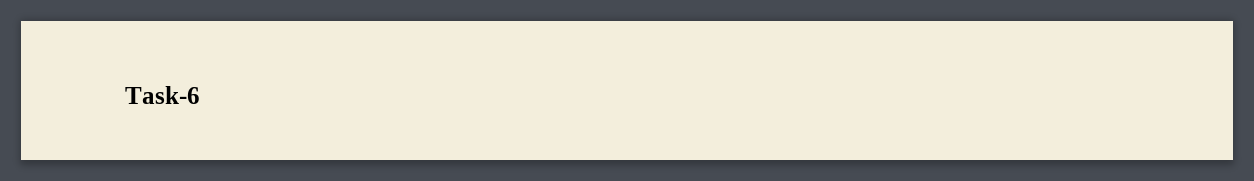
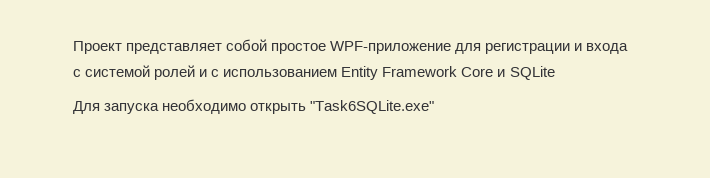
- Task-6
+ Проект представляет собой простое WPF-приложение для регистрации и входа с системой ролей и с использованием Entity Framework Core и SQLite
+ Для запуска необходимо открыть "Task6SQLite.exe"

